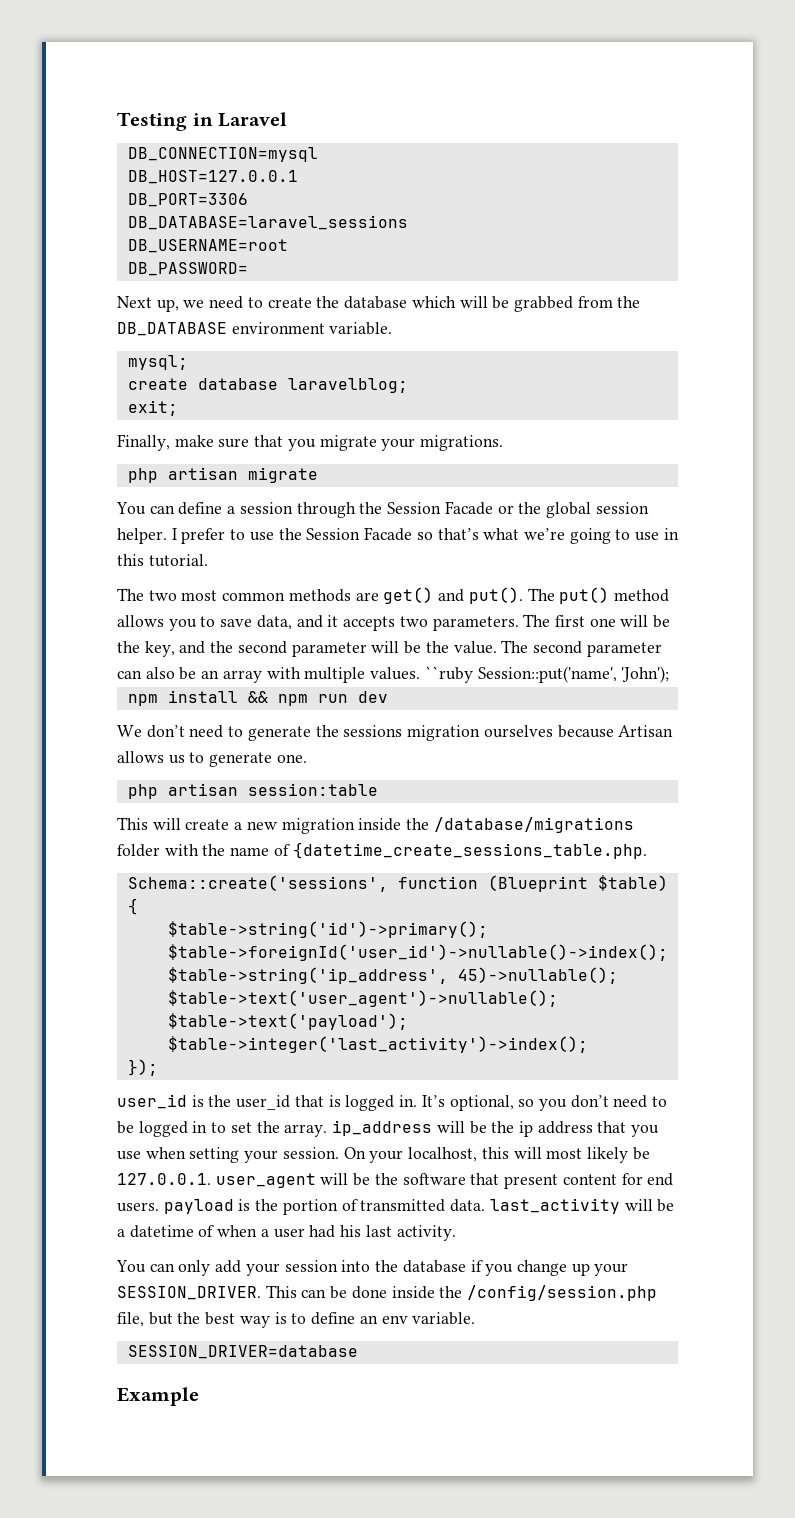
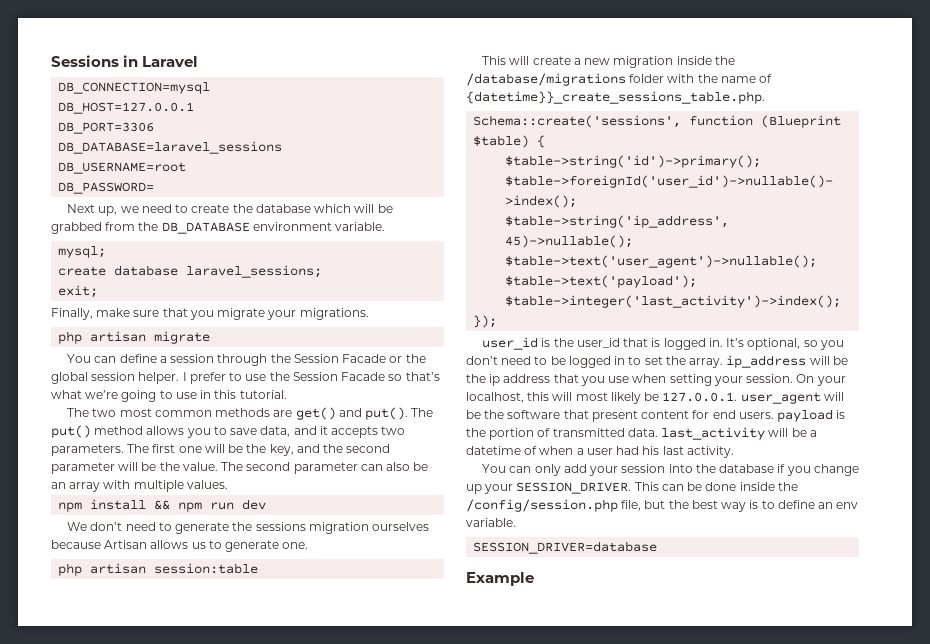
- Testing in Laravel
+ Sessions in Laravel
- create database laravelblog;
+ create database laravel_sessions;
- ``ruby Session::put('name', 'John');
- This will create a new migration inside the /database/migrations folder with the name of {datetime_create_sessions_table.php.
+ This will create a new migration inside the /database/migrations folder with the name of {datetime}}_create_sessions_table.php.

